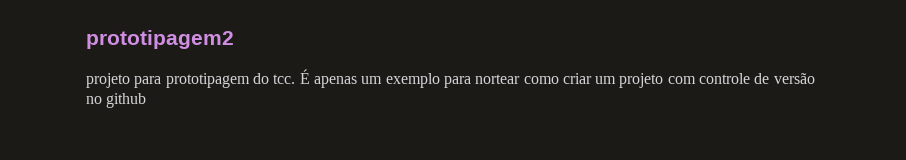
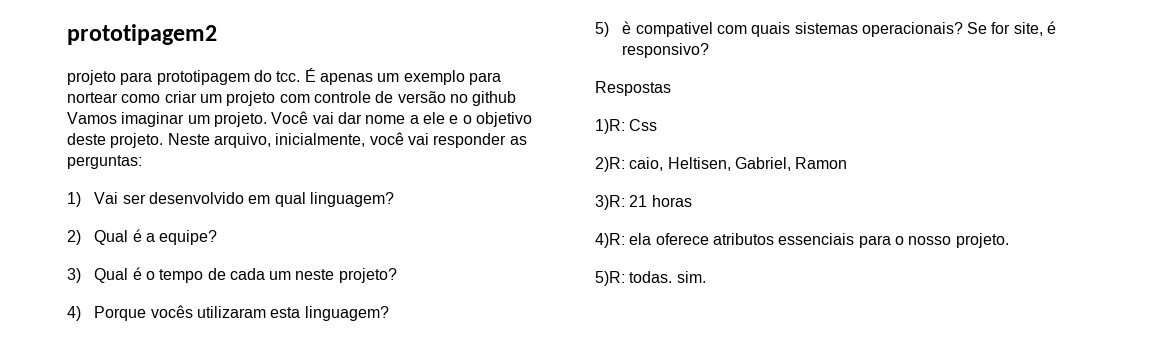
- É apenas um exemplo para nortear como criar um projeto com controle de versão no github
+ É apenas um exemplo para nortear como criar um projeto com controle de versão no github Vamos imaginar um projeto. Você vai dar nome a ele e o objetivo deste projeto. Neste arquivo, inicialmente, você vai responder as perguntas:
+ 1) Vai ser desenvolvido em qual linguagem?
+ 2) Qual é a equipe?
+ 3) Qual é o tempo de cada um neste projeto?
+ 4) Porque vocês utilizaram esta linguagem?
+ 5) è compativel com quais sistemas operacionais? Se for site, é responsivo?
+ Respostas
+ 1)R: Css
+ 2)R: caio, Heltisen, Gabriel, Ramon
+ 3)R: 21 horas
+ 4)R: ela oferece atributos essenciais para o nosso projeto.
+ 5)R: todas. sim.

